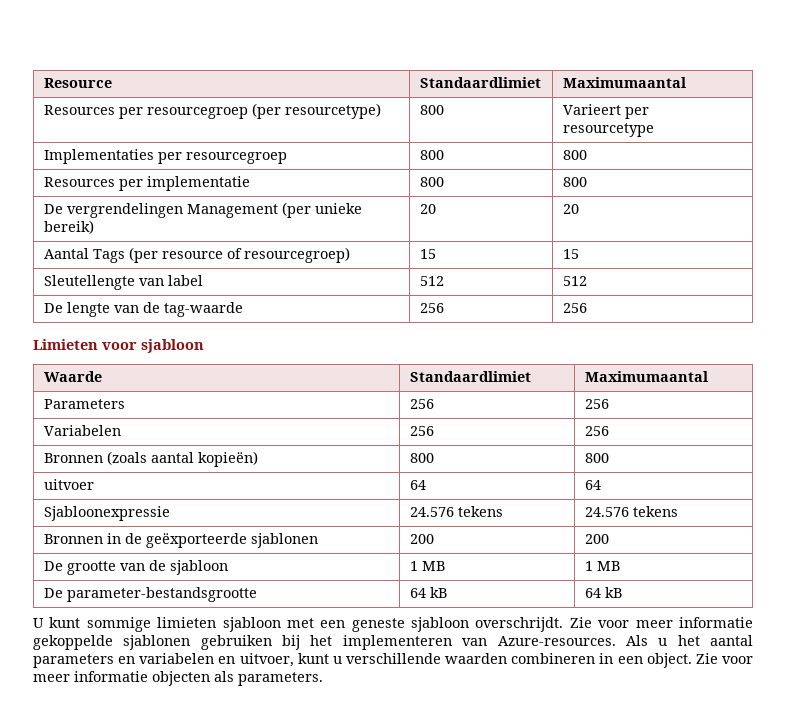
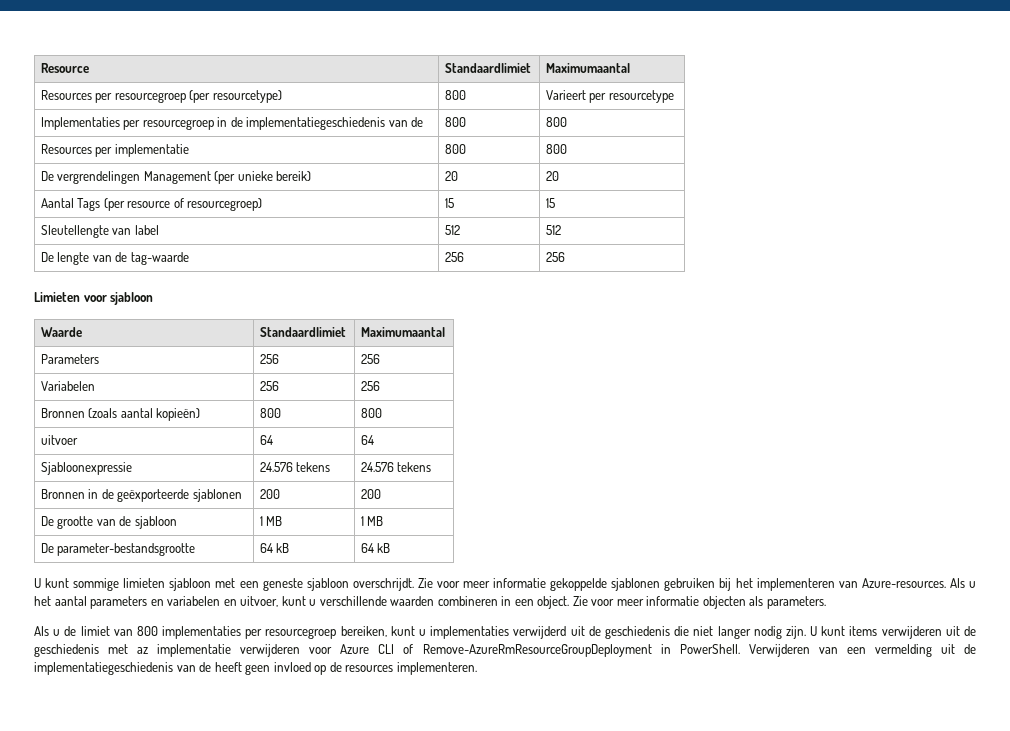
- Implementaties per resourcegroep | 800 | 800
+ Implementaties per resourcegroep in de implementatiegeschiedenis van de | 800 | 800
+ Als u de limiet van 800 implementaties per resourcegroep bereiken, kunt u implementaties verwijderd uit de geschiedenis die niet langer nodig zijn. U kunt items verwijderen uit de geschiedenis met az implementatie verwijderen voor Azure CLI of Remove-AzureRmResourceGroupDeployment in PowerShell. Verwijderen van een vermelding uit de implementatiegeschiedenis van de heeft geen invloed op de resources implementeren.

